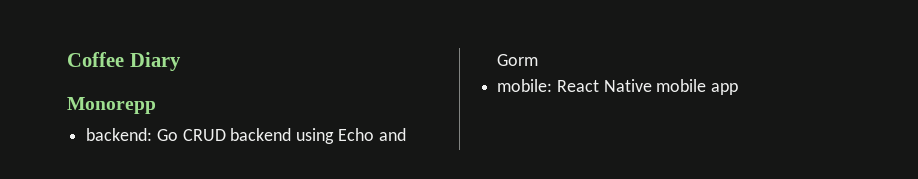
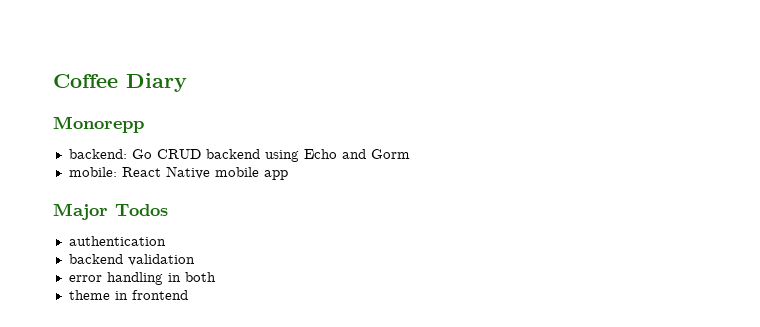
+ Major Todos
+ authentication
+ backend validation
+ error handling in both
+ theme in frontend

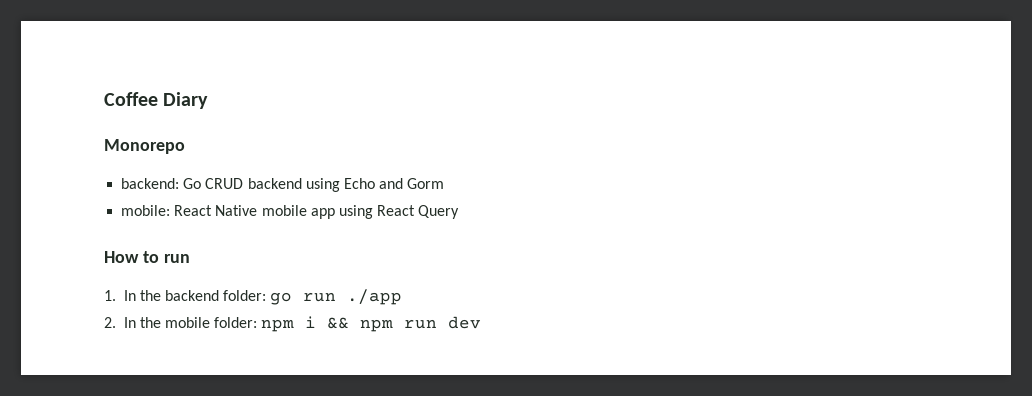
- Monorepp
+ Monorepo
- mobile: React Native mobile app
- Major Todos
- authentication
- backend validation
- error handling in both
- theme in frontend
+ mobile: React Native mobile app using React Query
+ How to run
+ 1. In the backend folder: go run ./app
+ 2. In the mobile folder: npm i && npm run dev

